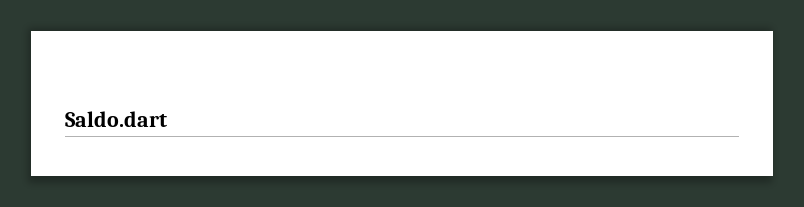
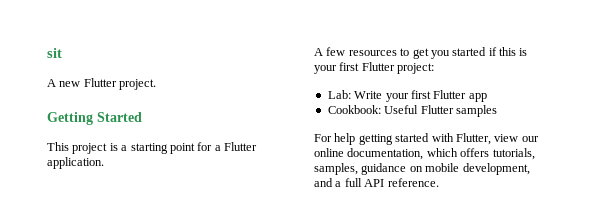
- Saldo.dart
+ sit
+ A new Flutter project.
+ Getting Started
+ This project is a starting point for a Flutter application.
+ A few resources to get you started if this is your first Flutter project:
+ Lab: Write your first Flutter app
+ Cookbook: Useful Flutter samples
+ For help getting started with Flutter, view our online documentation, which offers tutorials, samples, guidance on mobile development, and a full API reference.

